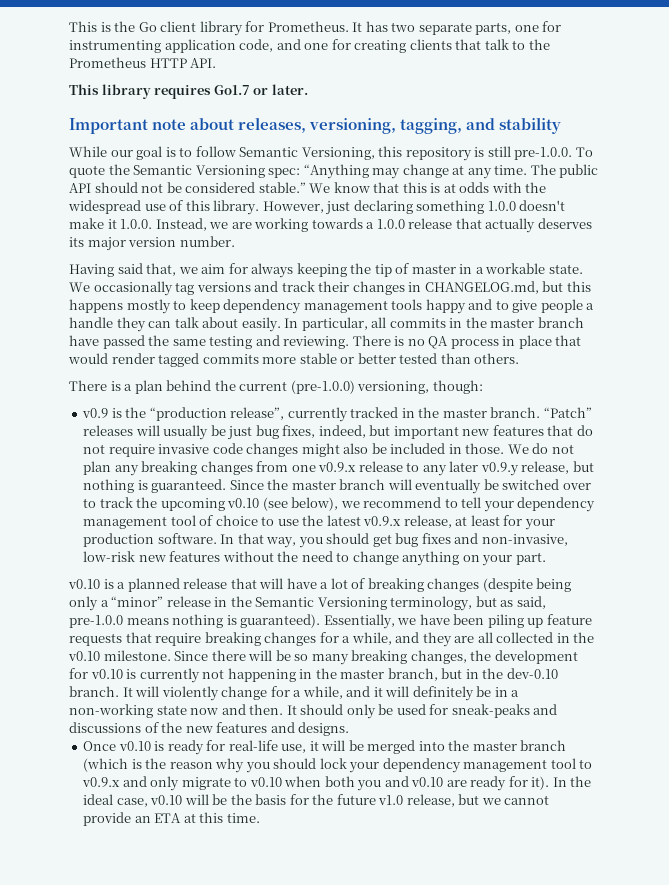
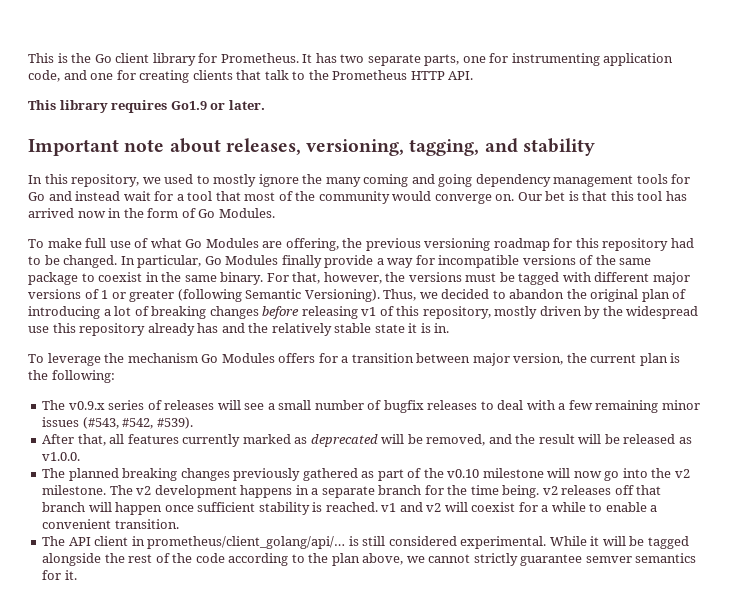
- This library requires Go1.7 or later.
+ This library requires Go1.9 or later.
- While our goal is to follow Semantic Versioning, this repository is still pre-1.0.0. To quote the Semantic Versioning spec: “Anything may change at any time. The public API should not be considered stable.” We know that this is at odds with the widespread use of this library. However, just declaring something 1.0.0 doesn't make it 1.0.0. Instead, we are working towards a 1.0.0 release that actually deserves its major version number.
- Having said that, we aim for always keeping the tip of master in a workable state. We occasionally tag versions and track their changes in CHANGELOG.md, but this happens mostly to keep dependency management tools happy and to give people a handle they can talk about easily. In particular, all commits in the master branch have passed the same testing and reviewing. There is no QA process in place that would render tagged commits more stable or better tested than others.
- There is a plan behind the current (pre-1.0.0) versioning, though:
- v0.9 is the “production release”, currently tracked in the master branch. “Patch” releases will usually be just bug fixes, indeed, but important new features that do not require invasive code changes might also be included in those. We do not plan any breaking changes from one v0.9.x release to any later v0.9.y release, but nothing is guaranteed. Since the master branch will eventually be switched over to track the upcoming v0.10 (see below), we recommend to tell your dependency management tool of choice to use the latest v0.9.x release, at least for your production software. In that way, you should get bug fixes and non-invasive, low-risk new features without the need to change anything on your part.
- v0.10 is a planned release that will have a lot of breaking changes (despite being only a “minor” release in the Semantic Versioning terminology, but as said, pre-1.0.0 means nothing is guaranteed). Essentially, we have been piling up feature requests that require breaking changes for a while, and they are all collected in the v0.10 milestone. Since there will be so many breaking changes, the development for v0.10 is currently not happening in the master branch, but in the dev-0.10 branch. It will violently change for a while, and it will definitely be in a non-working state now and then. It should only be used for sneak-peaks and discussions of the new features and designs.
- Once v0.10 is ready for real-life use, it will be merged into the master branch (which is the reason why you should lock your dependency management tool to v0.9.x and only migrate to v0.10 when both you and v0.10 are ready for it). In the ideal case, v0.10 will be the basis for the future v1.0 release, but we cannot provide an ETA at this time.
+ In this repository, we used to mostly ignore the many coming and going dependency management tools for Go and instead wait for a tool that most of the community would converge on. Our bet is that this tool has arrived now in the form of Go Modules.
+ To make full use of what Go Modules are offering, the previous versioning roadmap for this repository had to be changed. In particular, Go Modules finally provide a way for incompatible versions of the same package to coexist in the same binary. For that, however, the versions must be tagged with different major versions of 1 or greater (following Semantic Versioning). Thus, we decided to abandon the original plan of introducing a lot of breaking changes before releasing v1 of this repository, mostly driven by the widespread use this repository already has and the relatively stable state it is in.
+ To leverage the mechanism Go Modules offers for a transition between major version, the current plan is the following:
+ The v0.9.x series of releases will see a small number of bugfix releases to deal with a few remaining minor issues (#543, #542, #539).
+ After that, all features currently marked as deprecated will be removed, and the result will be released as v1.0.0.
+ The planned breaking changes previously gathered as part of the v0.10 milestone will now go into the v2 milestone. The v2 development happens in a separate branch for the time being. v2 releases off that branch will happen once sufficient stability is reached. v1 and v2 will coexist for a while to enable a convenient transition.
+ The API client in prometheus/client_golang/api/… is still considered experimental. While it will be tagged alongside the rest of the code according to the plan above, we cannot strictly guarantee semver semantics for it.

